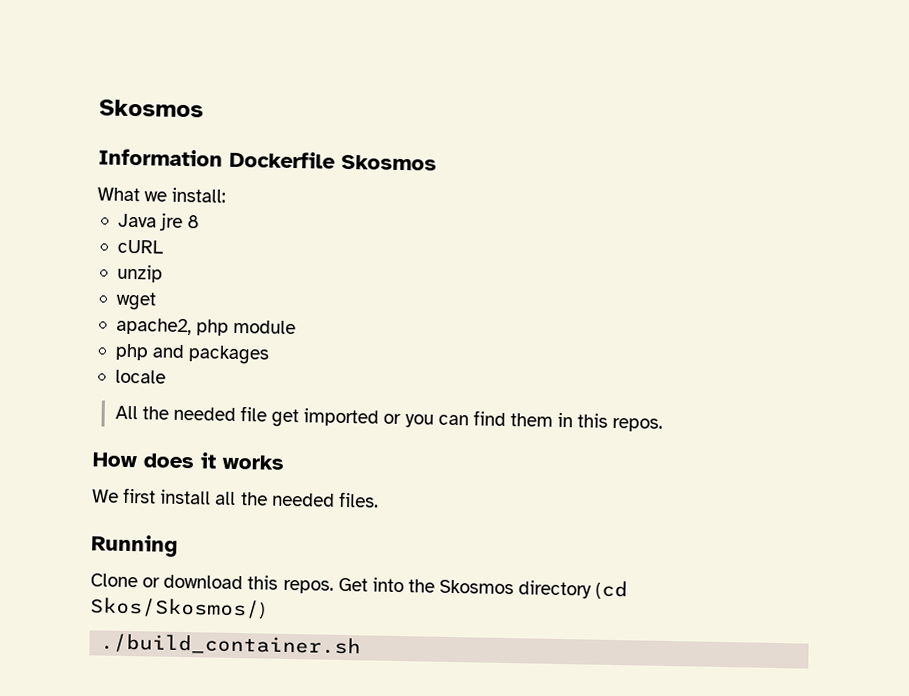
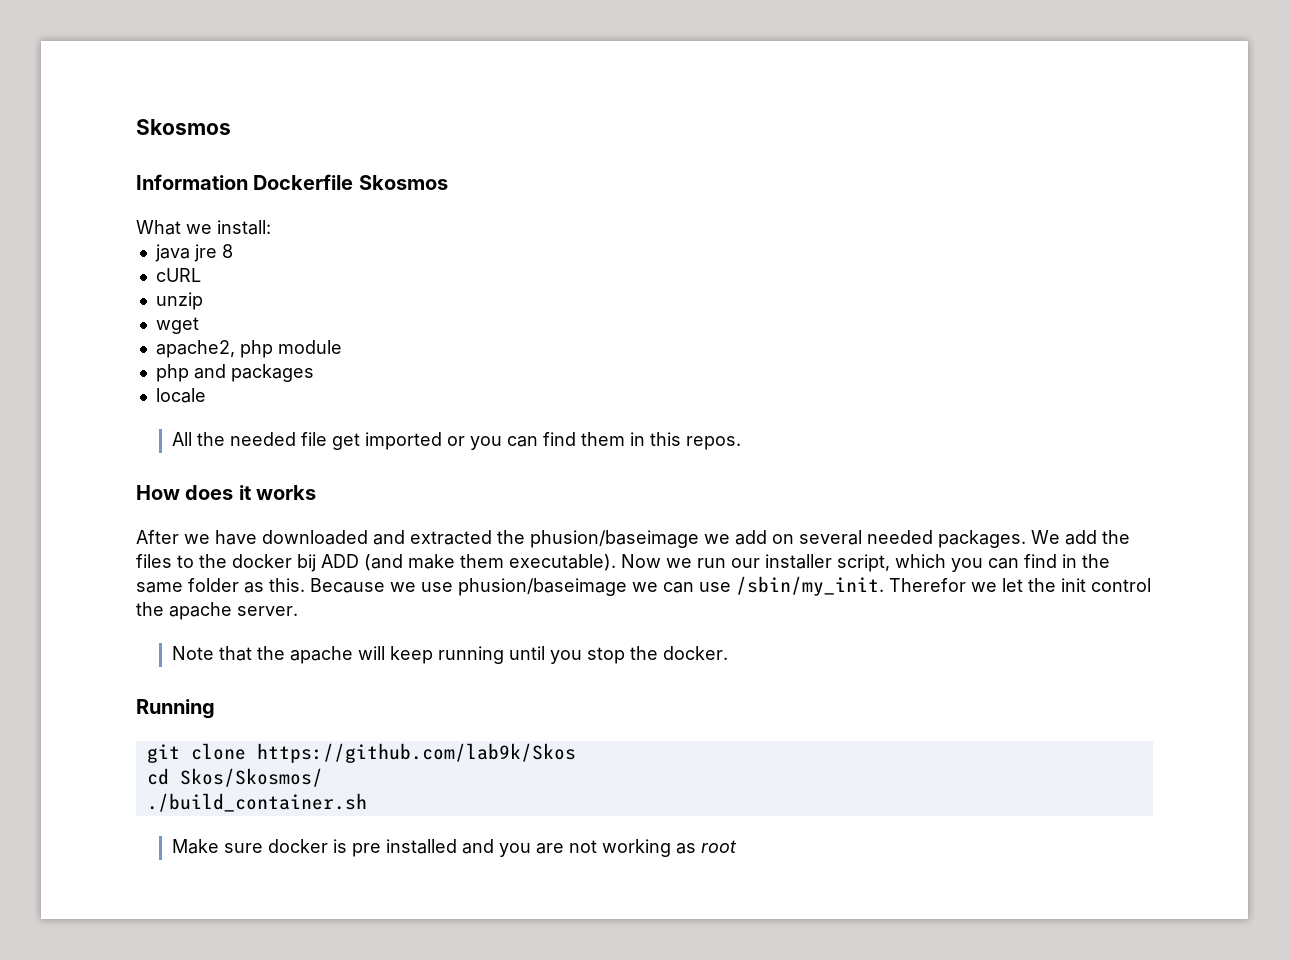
- Java jre 8
+ java jre 8
- We first install all the needed files.
+ After we have downloaded and extracted the phusion/baseimage we add on several needed packages. We add the files to the docker bij ADD (and make them executable). Now we run our installer script, which you can find in the same folder as this. Because we use phusion/baseimage we can use /sbin/my_init. Therefor we let the init control the apache server.
+ Note that the apache will keep running until you stop the docker.
  Running
- Clone or download this repos. Get into the Skosmos directory (cd Skos/Skosmos/)
+ git clone https://github.com/lab9k/Skos
+ cd Skos/Skosmos/
  ./build_container.sh
+ Make sure docker is pre installed and you are not working as root

